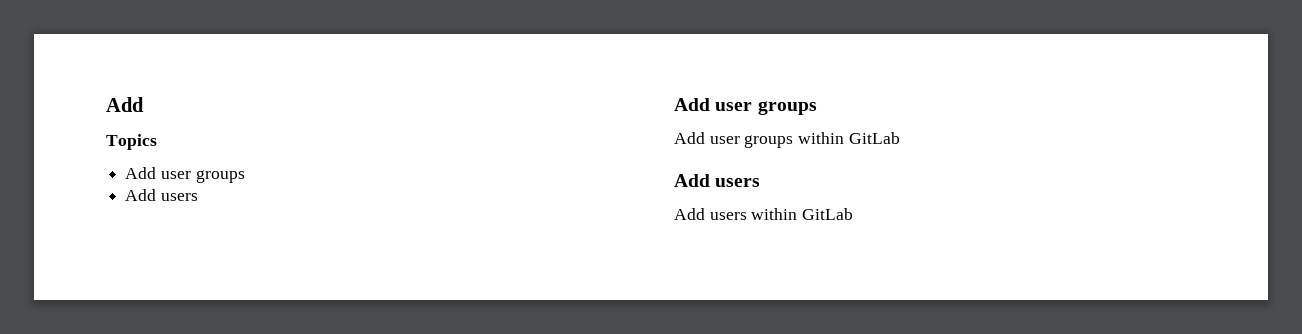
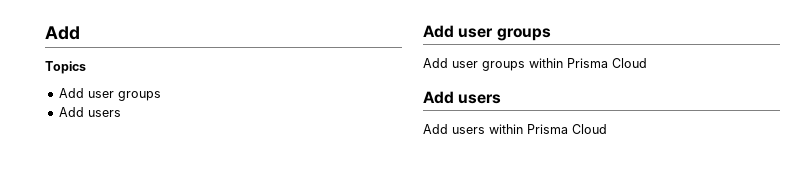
- Add user groups within GitLab
+ Add user groups within Prisma Cloud
- Add users within GitLab
+ Add users within Prisma Cloud

